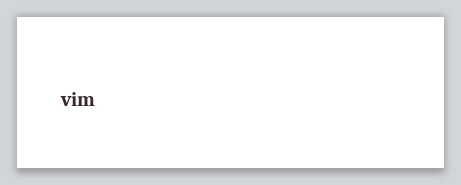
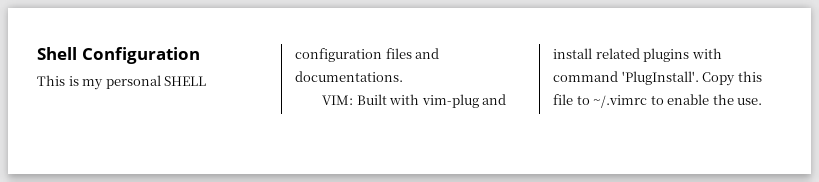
- vim
+ Shell Configuration
+ This is my personal SHELL configuration files and documentations.
+ VIM: Built with vim-plug and install related plugins with command 'PlugInstall'. Copy this file to ~/.vimrc to enable the use.

